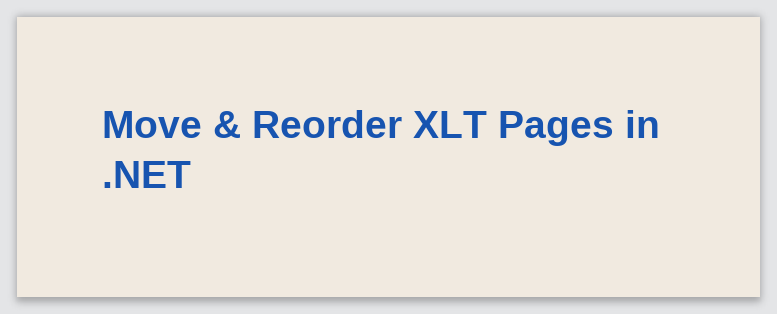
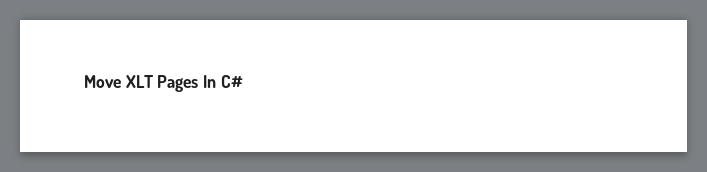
- Move & Reorder XLT Pages in .NET
+ Move XLT Pages In C#

